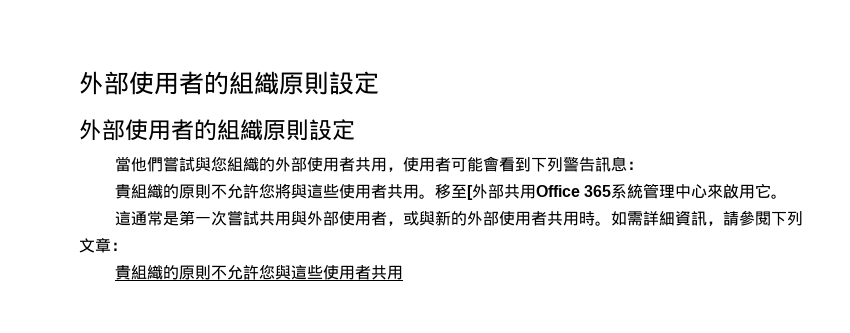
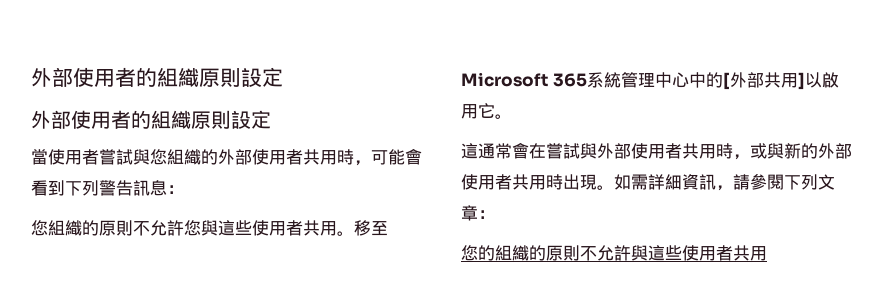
- 當他們嘗試與您組織的外部使用者共用，使用者可能會看到下列警告訊息：
+ 當使用者嘗試與您組織的外部使用者共用時，可能會看到下列警告訊息：
- 貴組織的原則不允許您將與這些使用者共用。
+ 您組織的原則不允許您與這些使用者共用。
- 移至[外部共用Office 365系統管理中心來啟用它。
+ 移至Microsoft 365系統管理中心中的[外部共用]以啟用它。
- 這通常是第一次嘗試共用與外部使用者，或與新的外部使用者共用時。
+ 這通常會在嘗試與外部使用者共用時，或與新的外部使用者共用時出現。
- 貴組織的原則不允許您與這些使用者共用
+ 您的組織的原則不允許與這些使用者共用

